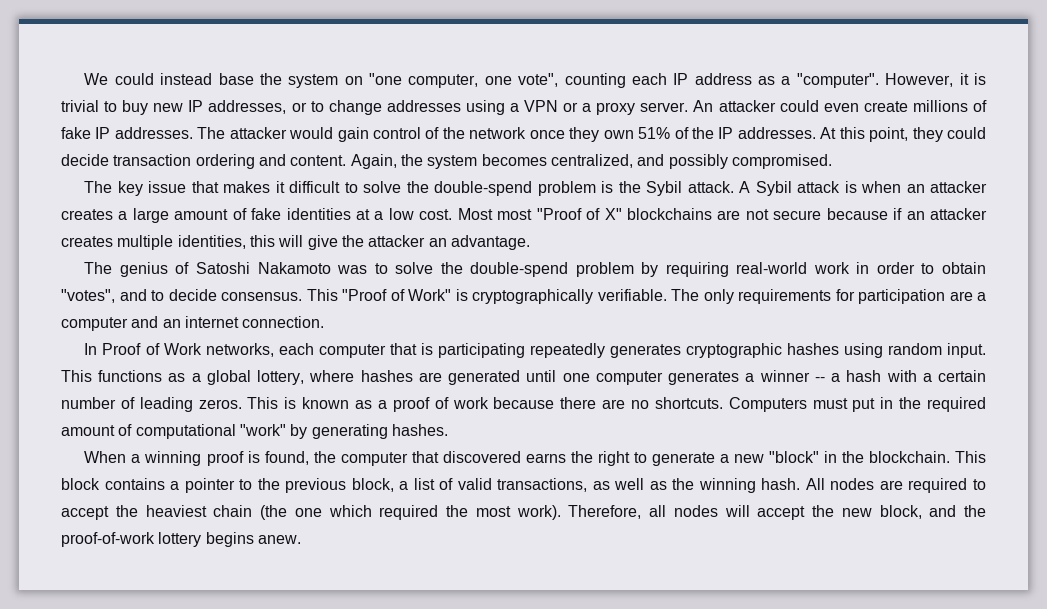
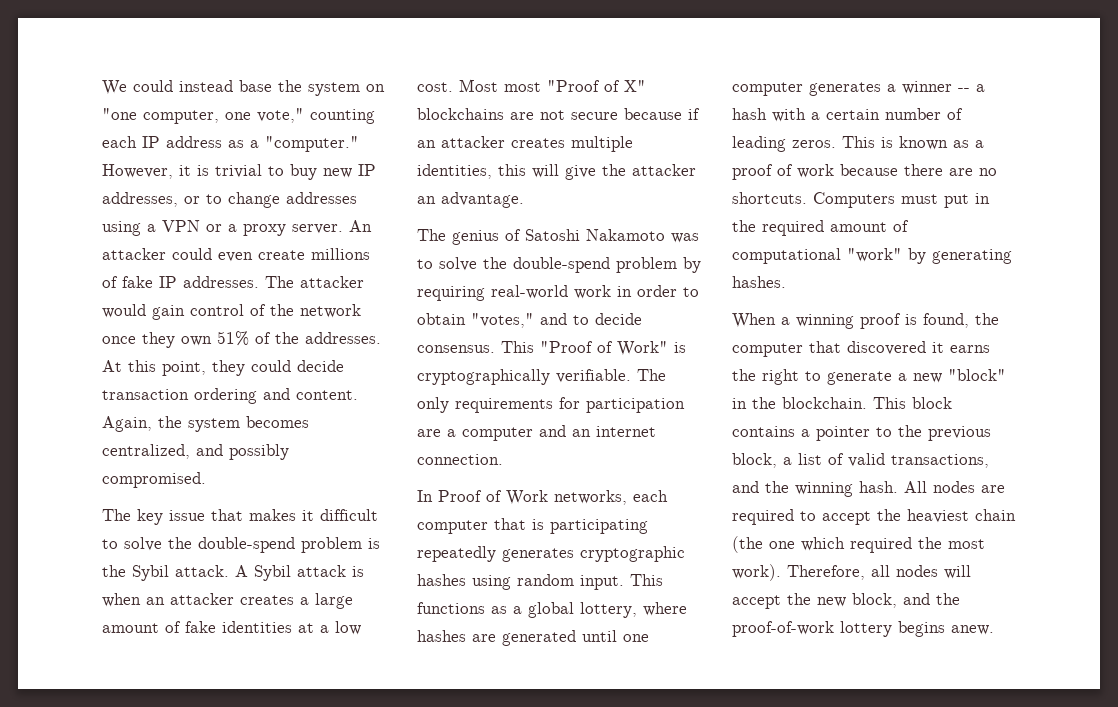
- We could instead base the system on "one computer, one vote", counting each IP address as a "computer".
+ We could instead base the system on "one computer, one vote," counting each IP address as a "computer."
- The attacker would gain control of the network once they own 51% of the IP addresses.
+ The attacker would gain control of the network once they own 51% of the addresses.
- The genius of Satoshi Nakamoto was to solve the double-spend problem by requiring real-world work in order to obtain "votes", and to decide consensus.
+ The genius of Satoshi Nakamoto was to solve the double-spend problem by requiring real-world work in order to obtain "votes," and to decide consensus.
- When a winning proof is found, the computer that discovered earns the right to generate a new "block" in the blockchain.
+ When a winning proof is found, the computer that discovered it earns the right to generate a new "block" in the blockchain.
- This block contains a pointer to the previous block, a list of valid transactions, as well as the winning hash.
+ This block contains a pointer to the previous block, a list of valid transactions, and the winning hash.

